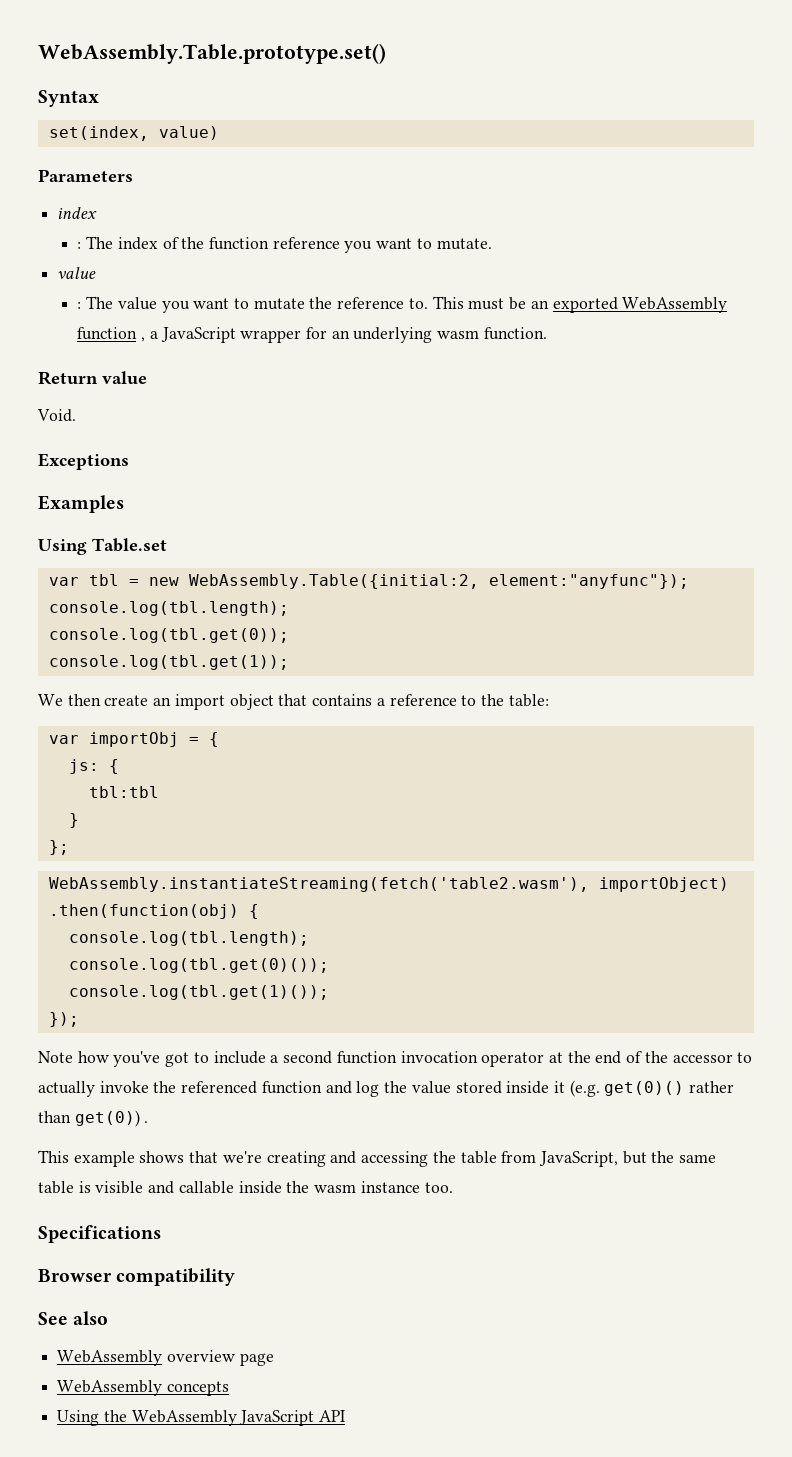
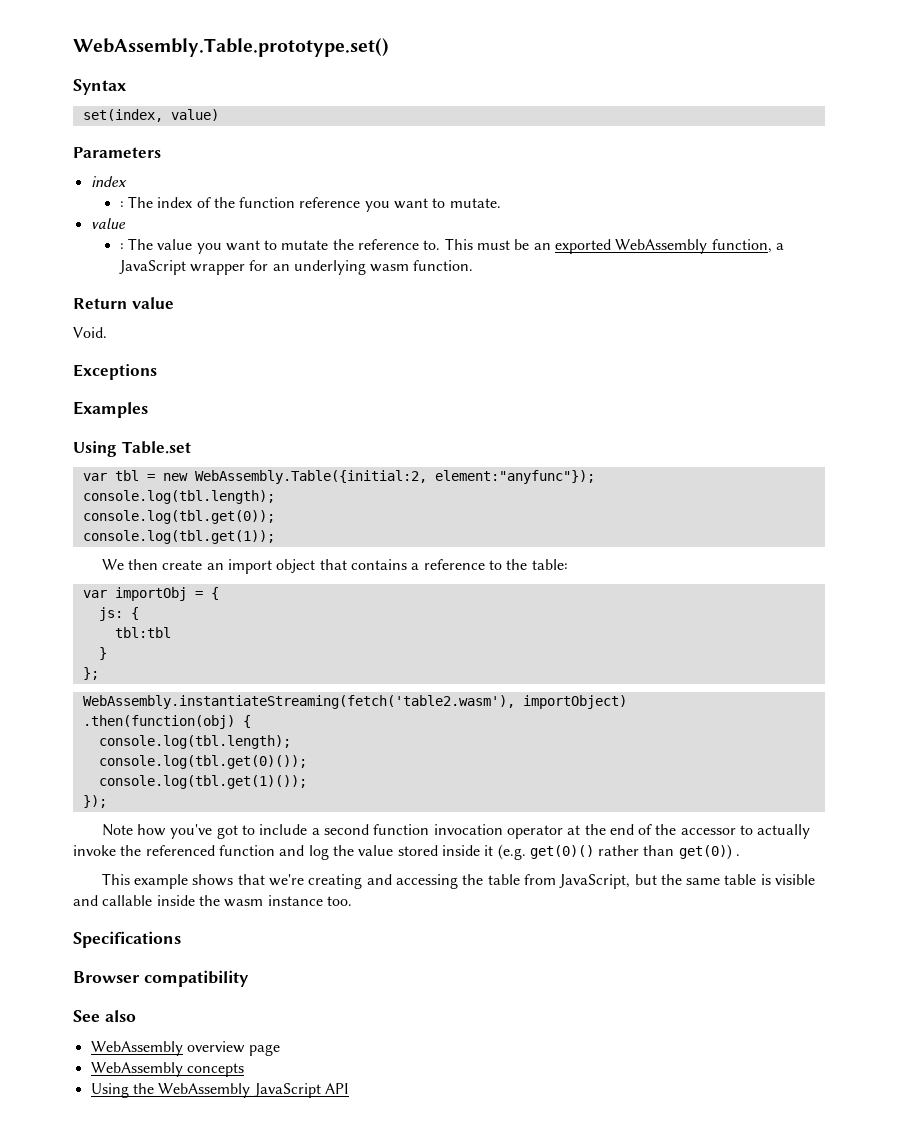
- This must be an exported WebAssembly function , a JavaScript wrapper for an underlying wasm function.
+ This must be an exported WebAssembly function, a JavaScript wrapper for an underlying wasm function.

